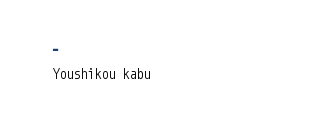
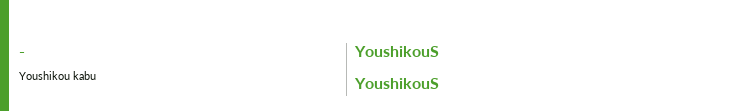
  Youshikou kabu
+ YoushikouS
+ YoushikouS

